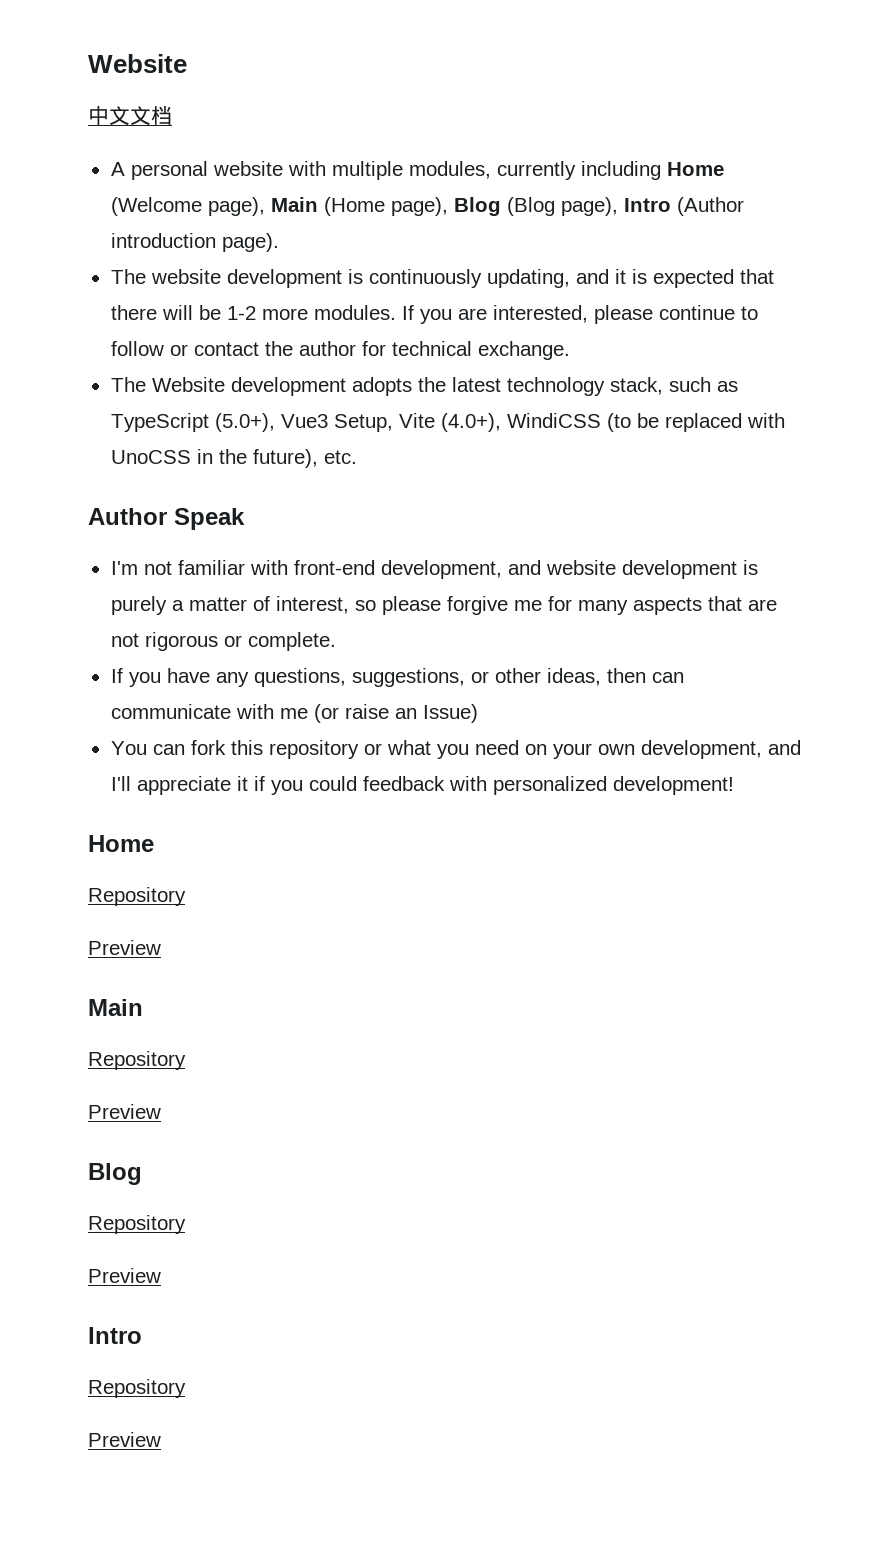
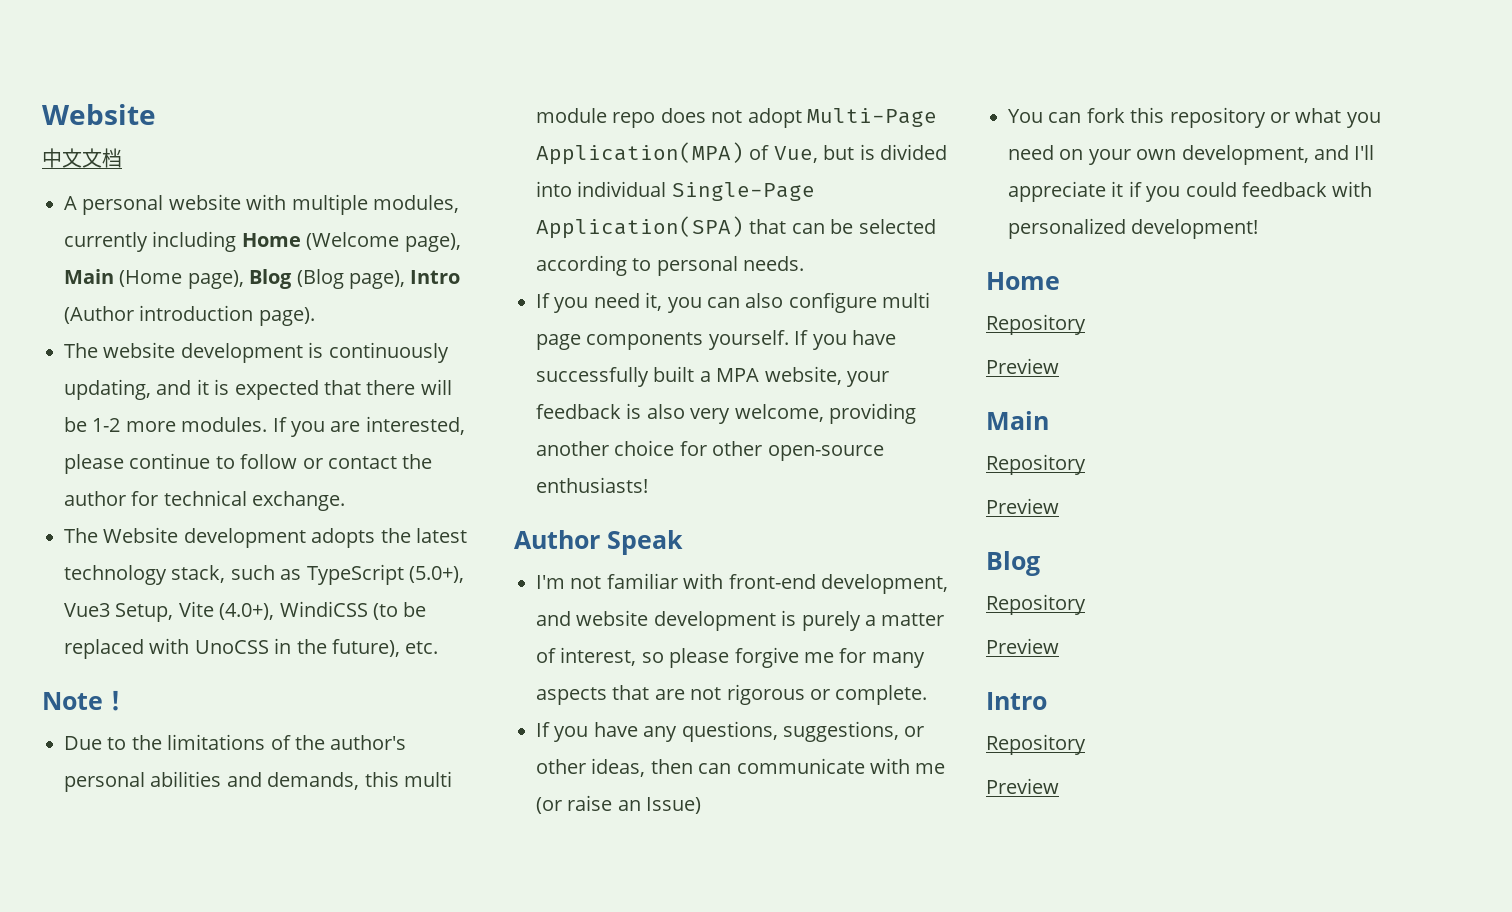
+ Note！
+ Due to the limitations of the author's personal abilities and demands, this multi module repo does not adopt Multi-Page Application(MPA) of Vue, but is divided into individual Single-Page Application(SPA) that can be selected according to personal needs.
+ If you need it, you can also configure multi page components yourself. If you have successfully built a MPA website, your feedback is also very welcome, providing another choice for other open-source enthusiasts!

